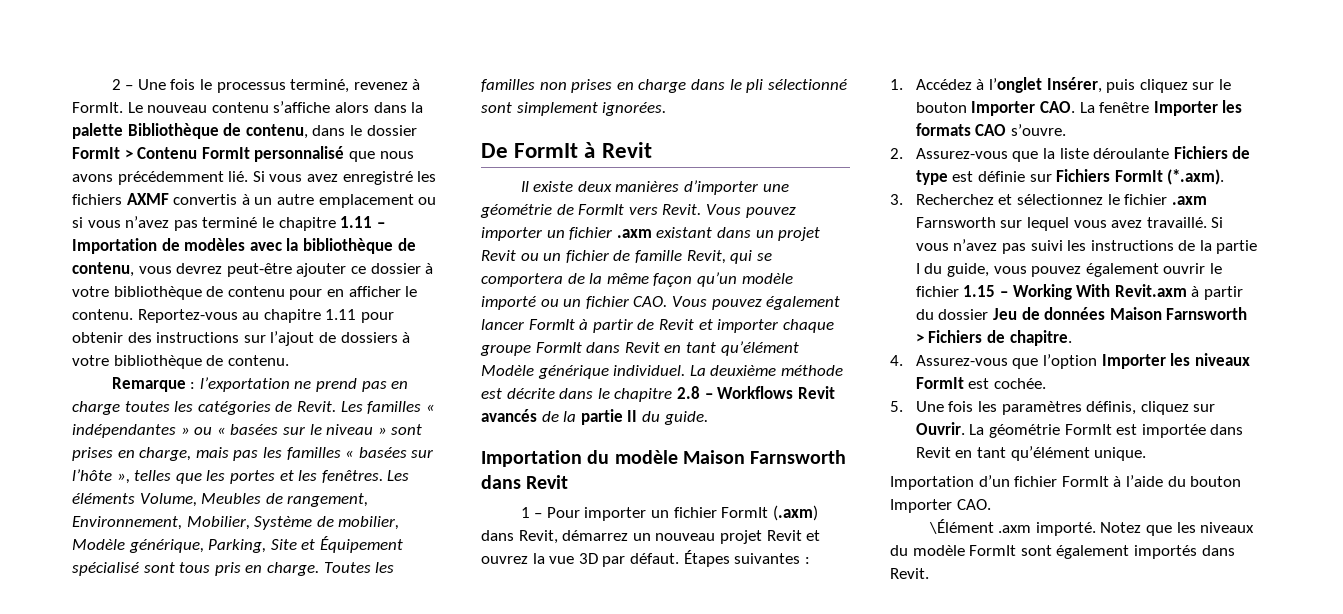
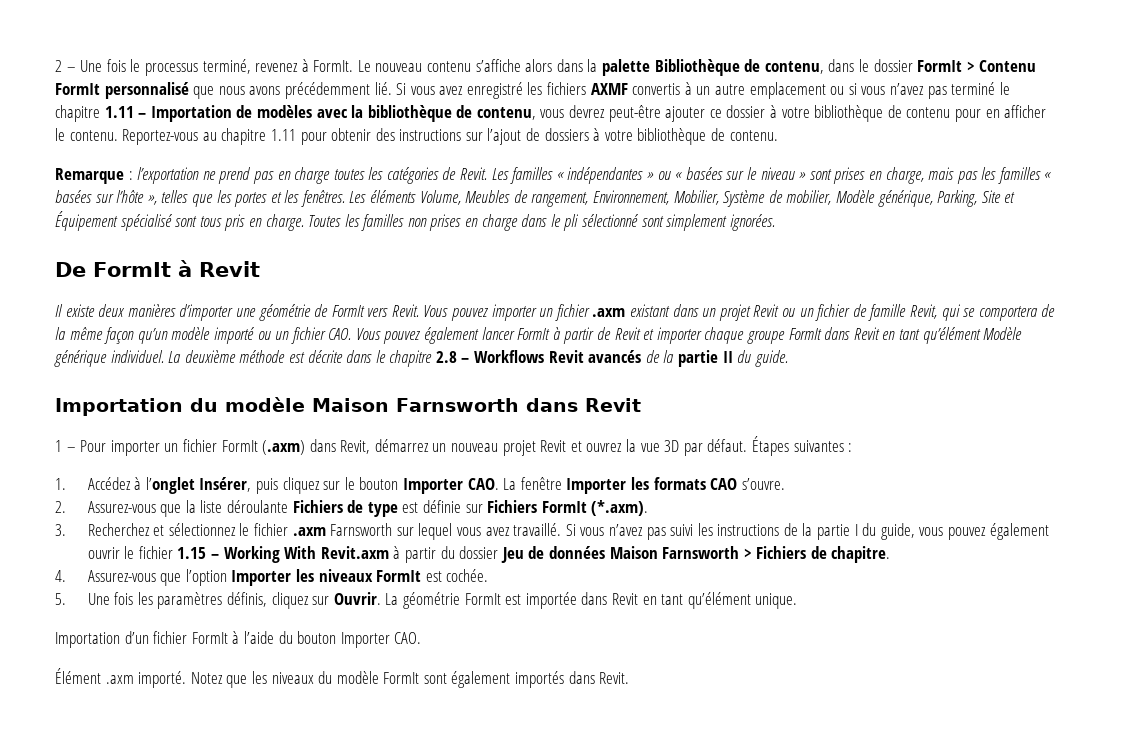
- \Élément .axm importé.
+ Élément .axm importé.

